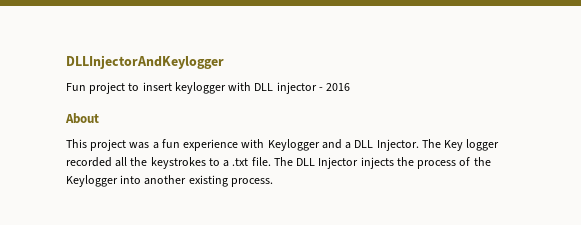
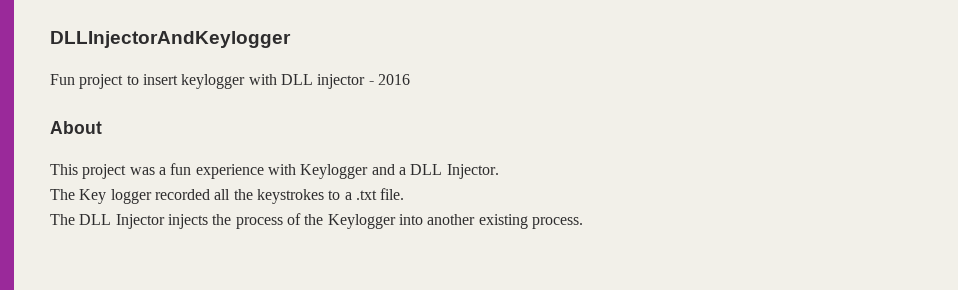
- This project was a fun experience with Keylogger and a DLL Injector. The Key logger recorded all the keystrokes to a .txt file. The DLL Injector injects the process of the Keylogger into another existing process.
+ This project was a fun experience with Keylogger and a DLL Injector.
+ The Key logger recorded all the keystrokes to a .txt file.
+ The DLL Injector injects the process of the Keylogger into another existing process.

